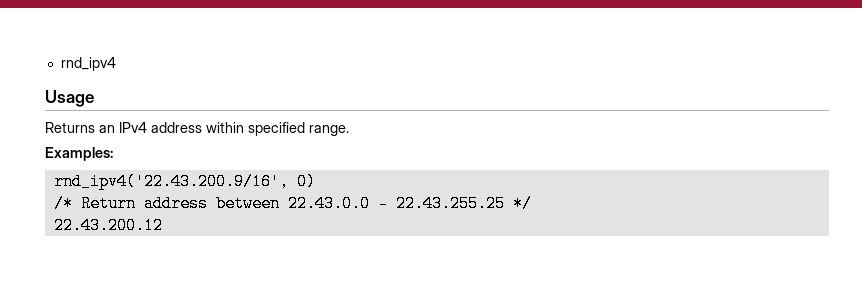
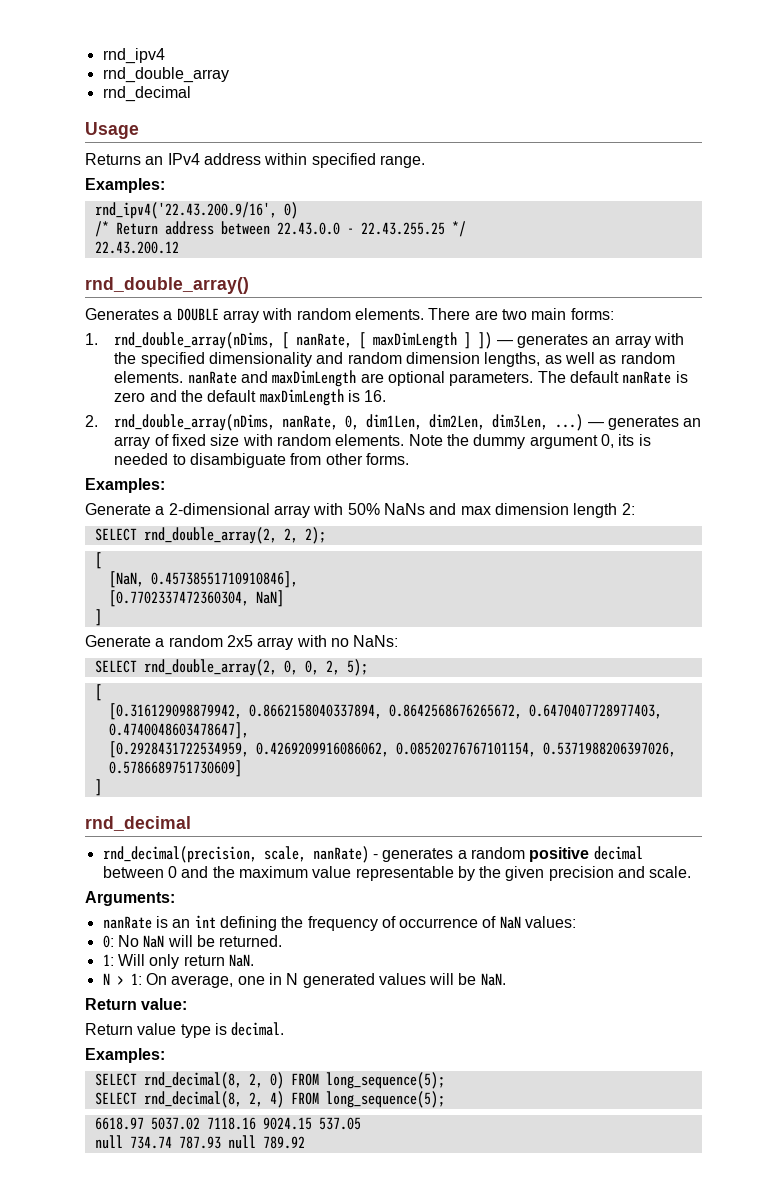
+ rnd_double_array
+ rnd_decimal
+ rnd_double_array()
+ Generates a DOUBLE array with random elements. There are two main forms:
+ 1. rnd_double_array(nDims, [ nanRate, [ maxDimLength ] ]) — generates an array with the specified dimensionality and random dimension lengths, as well as random elements. nanRate and maxDimLength are optional parameters. The default nanRate is zero and the default maxDimLength is 16.
+ 2. rnd_double_array(nDims, nanRate, 0, dim1Len, dim2Len, dim3Len, ...) — generates an array of fixed size with random elements. Note the dummy argument 0, its is needed to disambiguate from other forms.
+ Examples:
+ Generate a 2-dimensional array with 50% NaNs and max dimension length 2:
+ SELECT rnd_double_array(2, 2, 2);
+ [
+ [NaN, 0.45738551710910846],
+ [0.7702337472360304, NaN]
+ ]
+ Generate a random 2x5 array with no NaNs:
+ SELECT rnd_double_array(2, 0, 0, 2, 5);
+ [
+ [0.316129098879942, 0.8662158040337894, 0.8642568676265672, 0.6470407728977403, 0.4740048603478647],
+ [0.2928431722534959, 0.4269209916086062, 0.08520276767101154, 0.5371988206397026, 0.5786689751730609]
+ ]
+ rnd_decimal
+ rnd_decimal(precision, scale, nanRate) - generates a random positive decimal between 0 and the maximum value representable by the given precision and scale.
+ Arguments:
+ nanRate is an int defining the frequency of occurrence of NaN values:
+ 0: No NaN will be returned.
+ 1: Will only return NaN.
+ N > 1: On average, one in N generated values will be NaN.
+ Return value:
+ Return value type is decimal.
+ Examples:
+ SELECT rnd_decimal(8, 2, 0) FROM long_sequence(5);
+ SELECT rnd_decimal(8, 2, 4) FROM long_sequence(5);
+ 6618.97 5037.02 7118.16 9024.15 537.05
+ null 734.74 787.93 null 789.92

